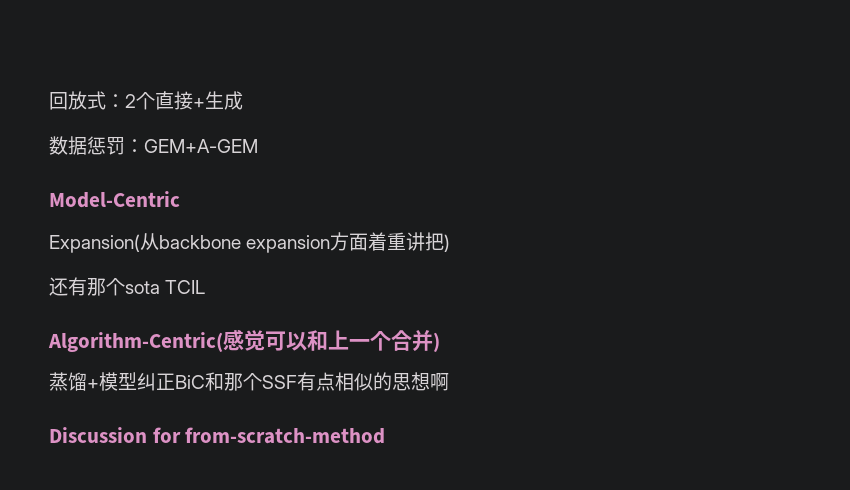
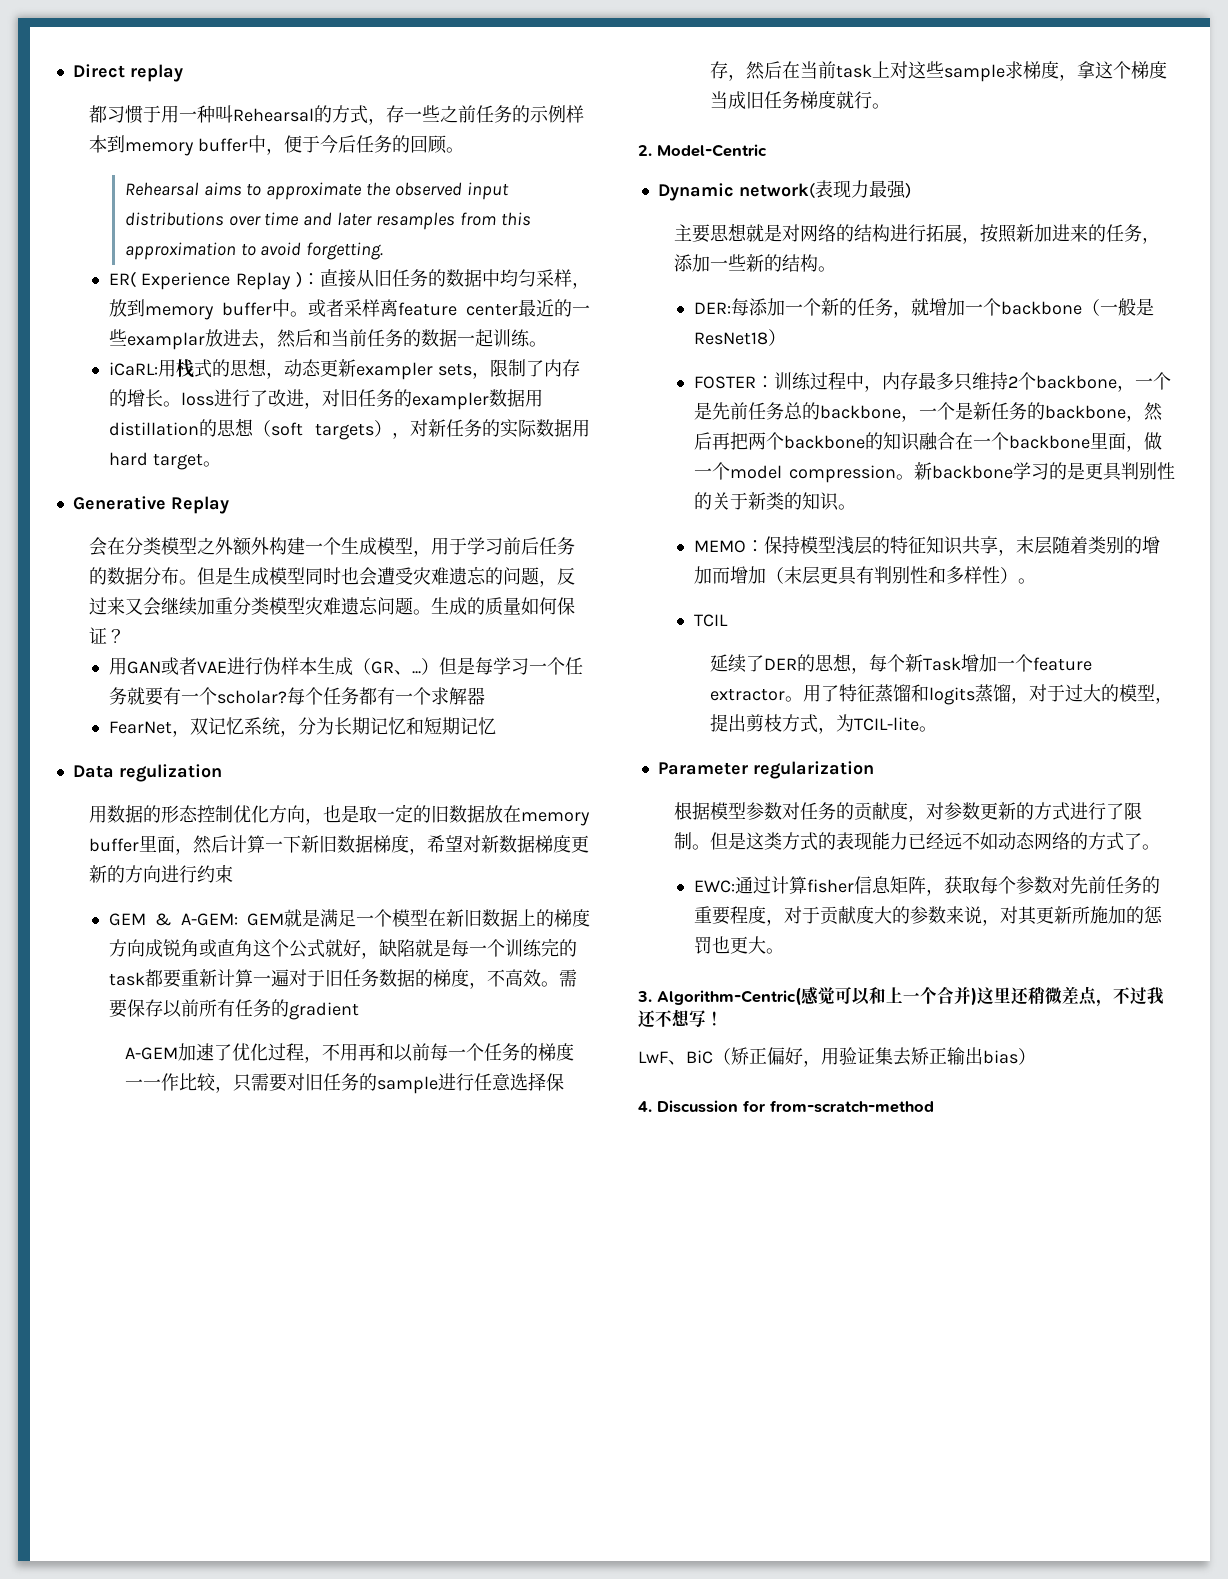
- 回放式：2个直接+生成
- 数据惩罚：GEM+A-GEM
- Model-Centric
- Expansion(从backbone expansion方面着重讲把)
- 还有那个sota TCIL
- Algorithm-Centric(感觉可以和上一个合并)
- 蒸馏+模型纠正BiC和那个SSF有点相似的思想啊
- Discussion for from-scratch-method
+ Direct replay
+ 都习惯于用一种叫Rehearsal的方式，存一些之前任务的示例样本到memory buffer中，便于今后任务的回顾。
+ Rehearsal aims to approximate the observed input distributions over time and later resamples from this approximation to avoid forgetting.
+ ER( Experience Replay )：直接从旧任务的数据中均匀采样，放到memory buffer中。或者采样离feature center最近的一些examplar放进去，然后和当前任务的数据一起训练。
+ iCaRL:用栈式的思想，动态更新exampler sets，限制了内存的增长。loss进行了改进，对旧任务的exampler数据用distillation的思想（soft targets），对新任务的实际数据用hard target。
+ Generative Replay
+ 会在分类模型之外额外构建一个生成模型，用于学习前后任务的数据分布。但是生成模型同时也会遭受灾难遗忘的问题，反过来又会继续加重分类模型灾难遗忘问题。生成的质量如何保证？
+ 用GAN或者VAE进行伪样本生成（GR、...）但是每学习一个任务就要有一个scholar?每个任务都有一个求解器
+ FearNet，双记忆系统，分为长期记忆和短期记忆
+ Data regulization
+ 用数据的形态控制优化方向，也是取一定的旧数据放在memory buffer里面，然后计算一下新旧数据梯度，希望对新数据梯度更新的方向进行约束
+ GEM & A-GEM: GEM就是满足一个模型在新旧数据上的梯度方向成锐角或直角这个公式就好，缺陷就是每一个训练完的task都要重新计算一遍对于旧任务数据的梯度，不高效。需要保存以前所有任务的gradient
+ A-GEM加速了优化过程，不用再和以前每一个任务的梯度一一作比较，只需要对旧任务的sample进行任意选择保存，然后在当前task上对这些sample求梯度，拿这个梯度当成旧任务梯度就行。
+ 2. Model-Centric
+ Dynamic network(表现力最强)
+ 主要思想就是对网络的结构进行拓展，按照新加进来的任务，添加一些新的结构。
+ DER:每添加一个新的任务，就增加一个backbone（一般是ResNet18）
+ FOSTER：训练过程中，内存最多只维持2个backbone，一个是先前任务总的backbone，一个是新任务的backbone，然后再把两个backbone的知识融合在一个backbone里面，做一个model compression。新backbone学习的是更具判别性的关于新类的知识。
+ MEMO：保持模型浅层的特征知识共享，末层随着类别的增加而增加（末层更具有判别性和多样性）。
+ TCIL
+ 延续了DER的思想，每个新Task增加一个feature extractor。用了特征蒸馏和logits蒸馏，对于过大的模型，提出剪枝方式，为TCIL-lite。
+ Parameter regularization
+ 根据模型参数对任务的贡献度，对参数更新的方式进行了限制。但是这类方式的表现能力已经远不如动态网络的方式了。
+ EWC:通过计算fisher信息矩阵，获取每个参数对先前任务的重要程度，对于贡献度大的参数来说，对其更新所施加的惩罚也更大。
+ 3. Algorithm-Centric(感觉可以和上一个合并)这里还稍微差点，不过我还不想写！
+ LwF、BiC（矫正偏好，用验证集去矫正输出bias）
+ 4. Discussion for from-scratch-method

